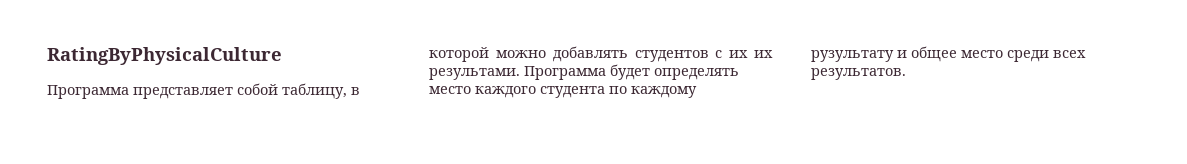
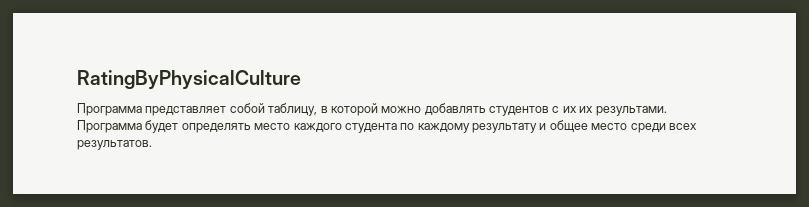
- Программа будет определять место каждого студента по каждому рузультату и общее место среди всех результатов.
+ Программа будет определять место каждого студента по каждому результату и общее место среди всех результатов.

